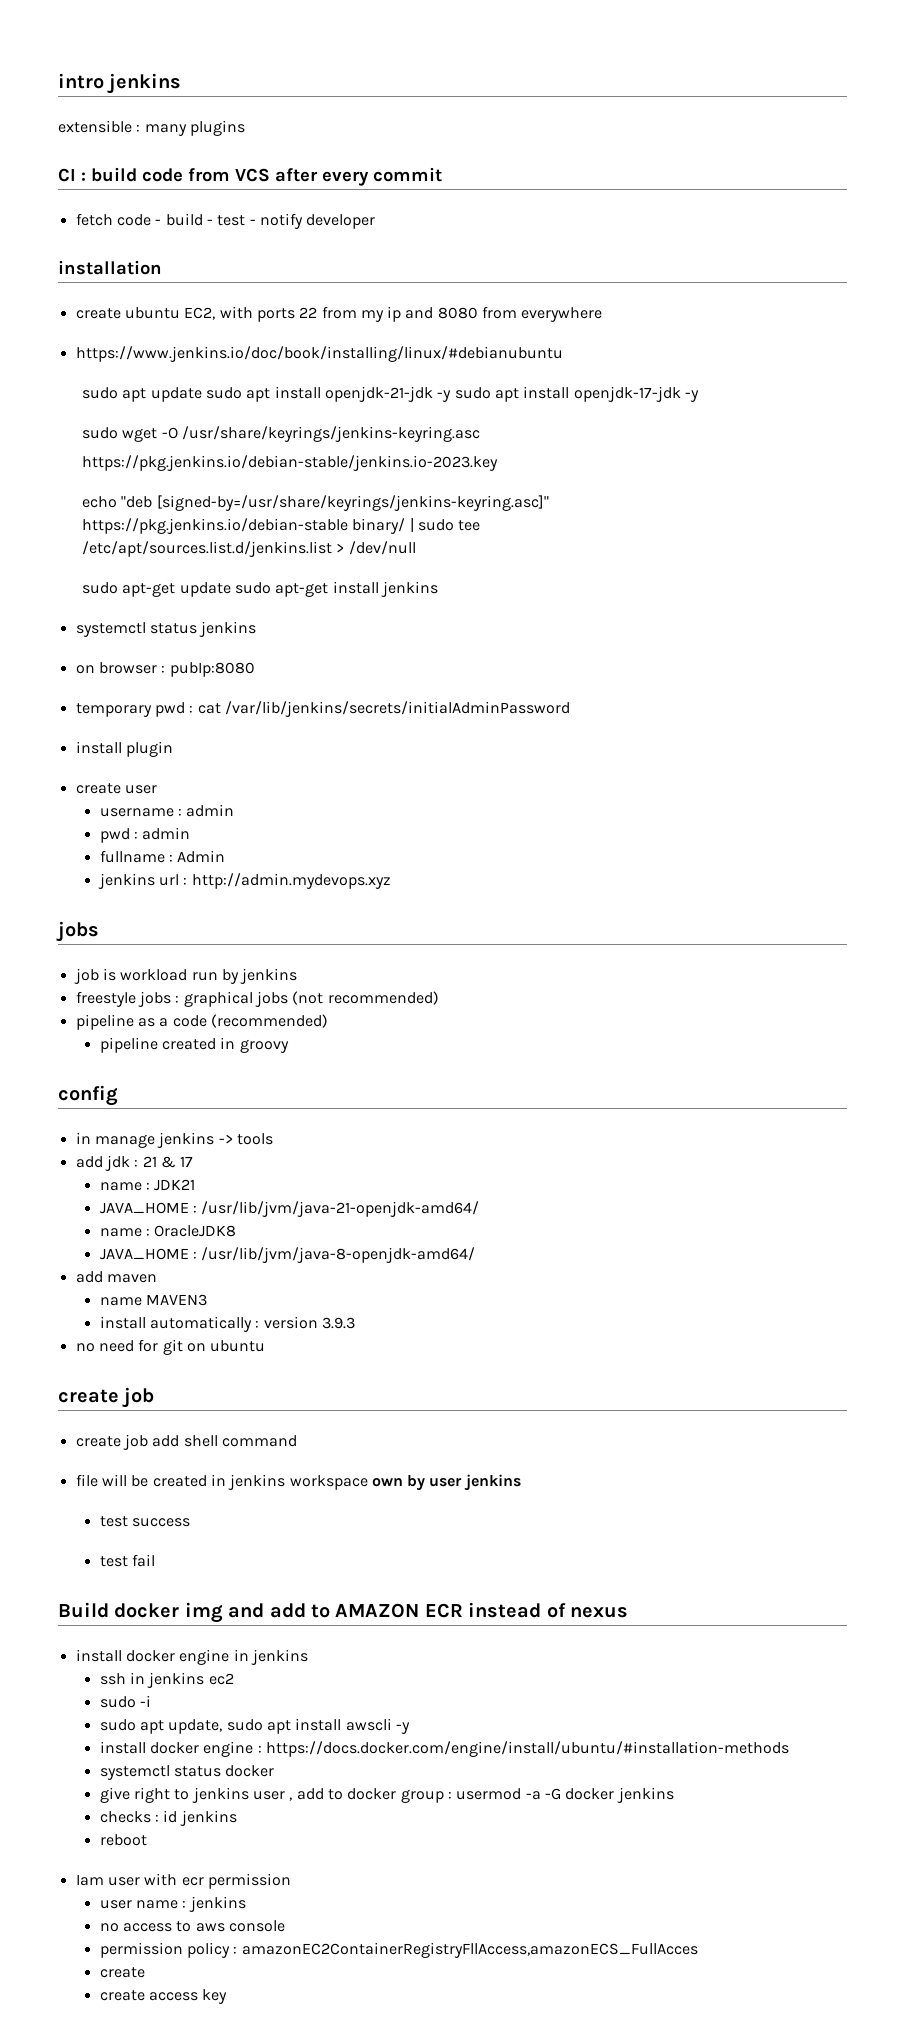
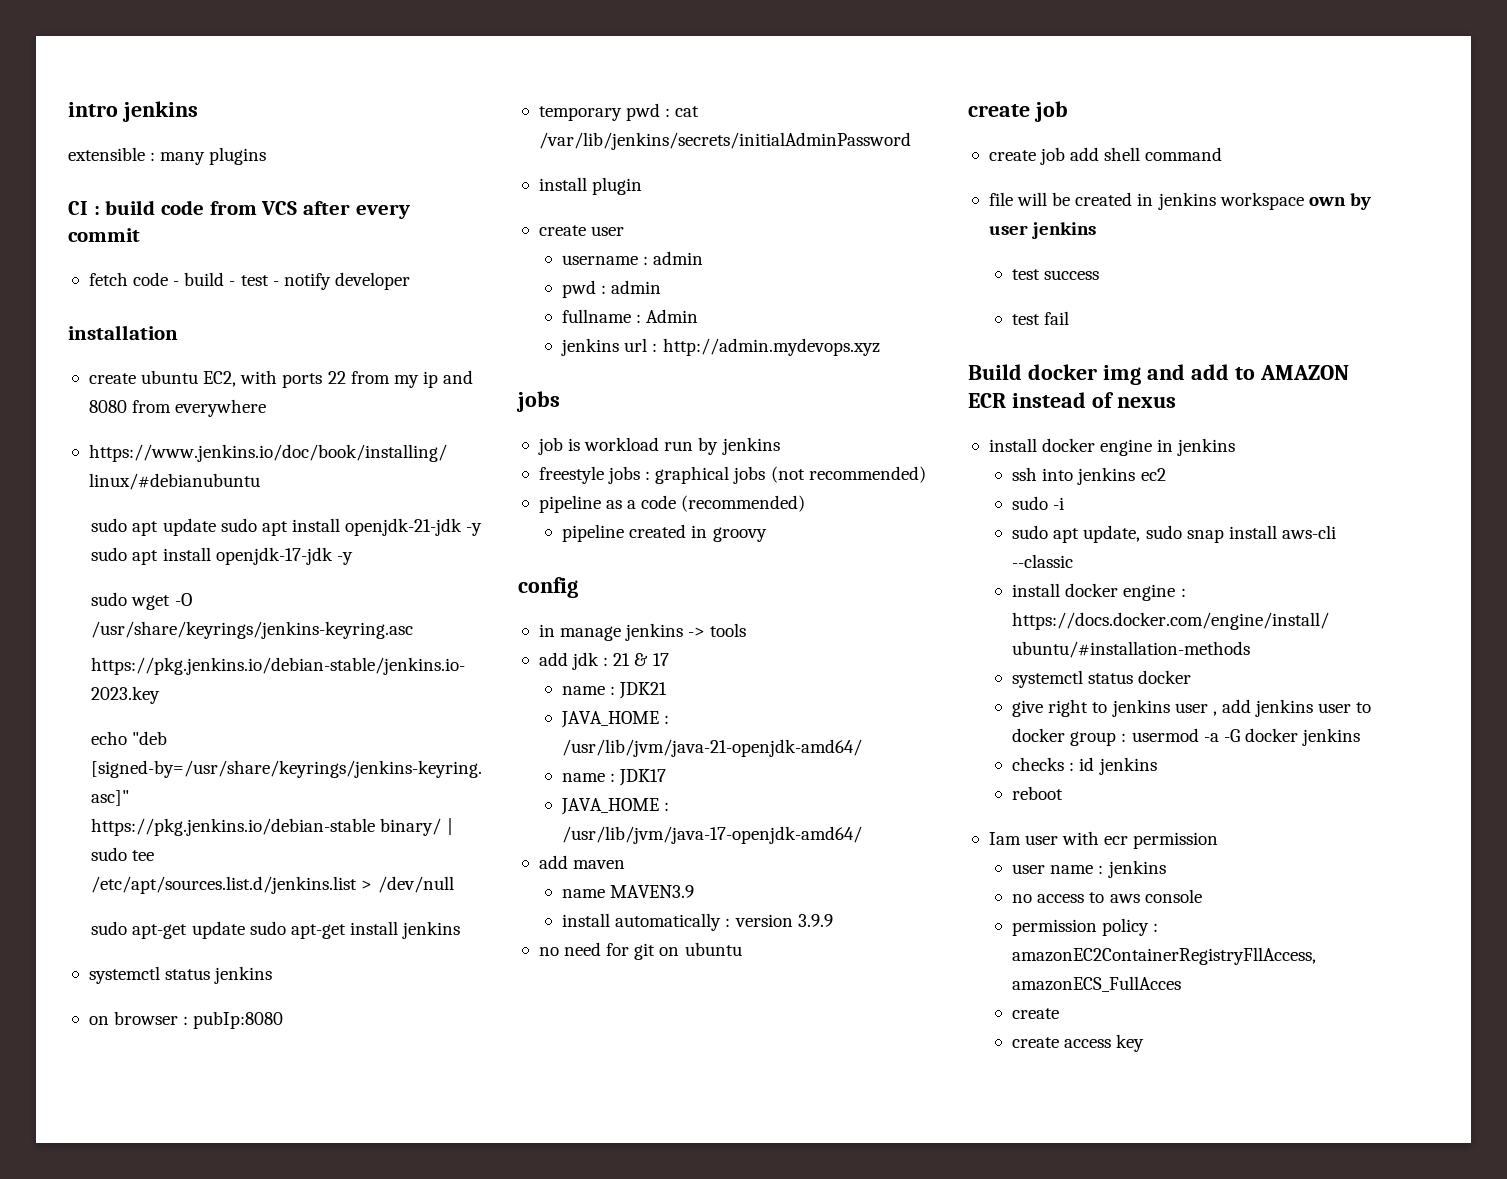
- name : OracleJDK8
- JAVA_HOME : /usr/lib/jvm/java-8-openjdk-amd64/
+ name : JDK17
+ JAVA_HOME : /usr/lib/jvm/java-17-openjdk-amd64/
- name MAVEN3
+ name MAVEN3.9
- install automatically : version 3.9.3
+ install automatically : version 3.9.9
- ssh in jenkins ec2
+ ssh into jenkins ec2
- sudo apt update, sudo apt install awscli -y
+ sudo apt update, sudo snap install aws-cli --classic
- give right to jenkins user , add to docker group : usermod -a -G docker jenkins
+ give right to jenkins user , add jenkins user to docker group : usermod -a -G docker jenkins

